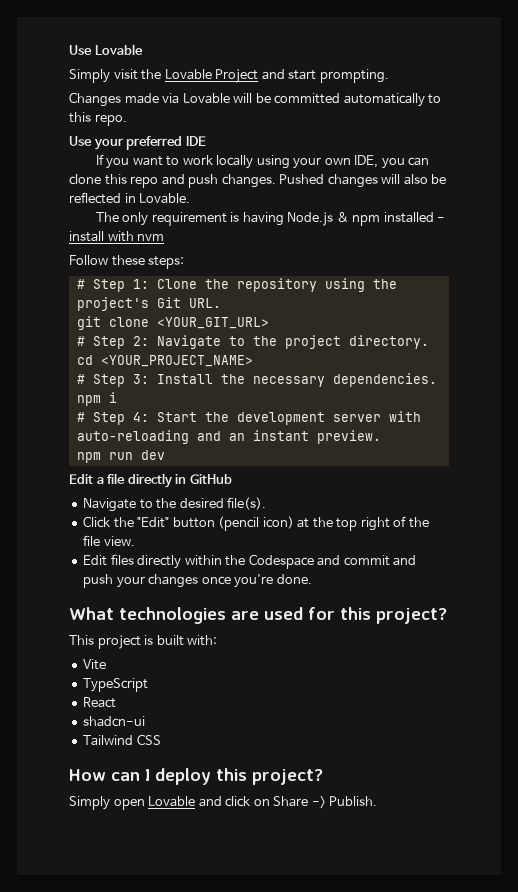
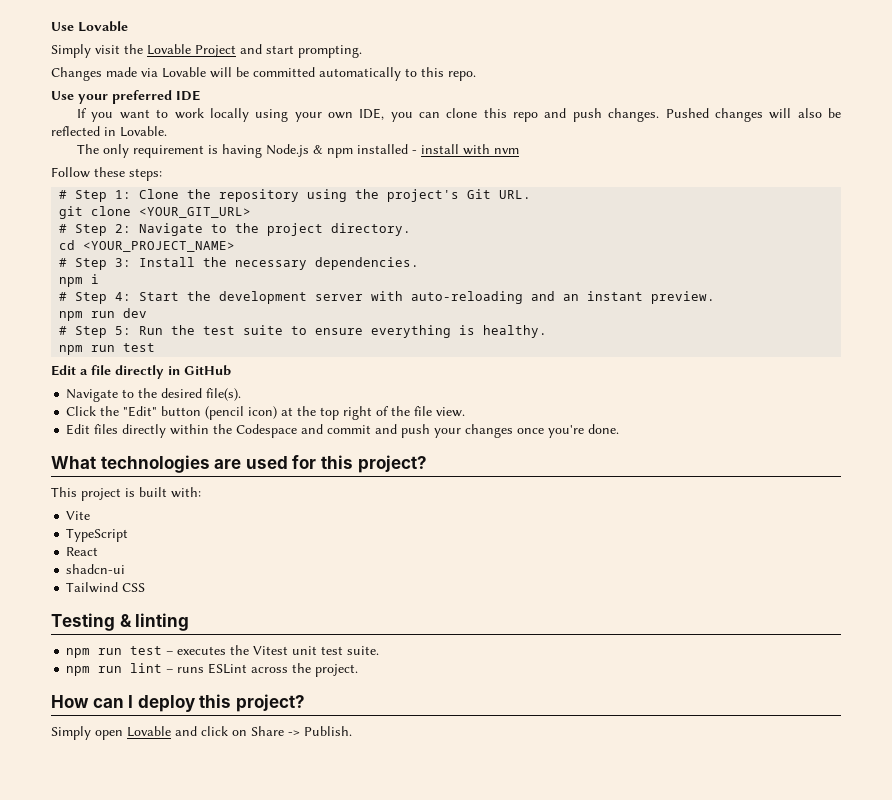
+ # Step 5: Run the test suite to ensure everything is healthy.
+ npm run test
+ Testing & linting
+ npm run test – executes the Vitest unit test suite.
+ npm run lint – runs ESLint across the project.

